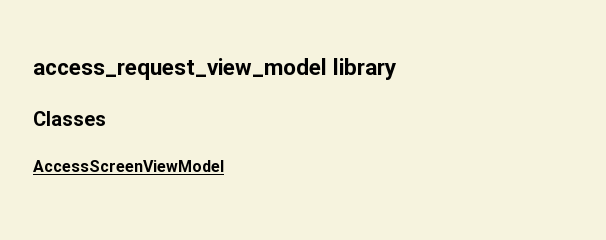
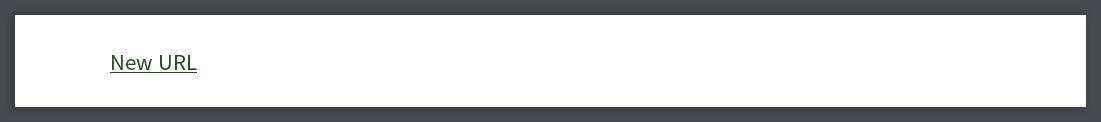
- access_request_view_model library
- Classes
- AccessScreenViewModel
+ New URL

